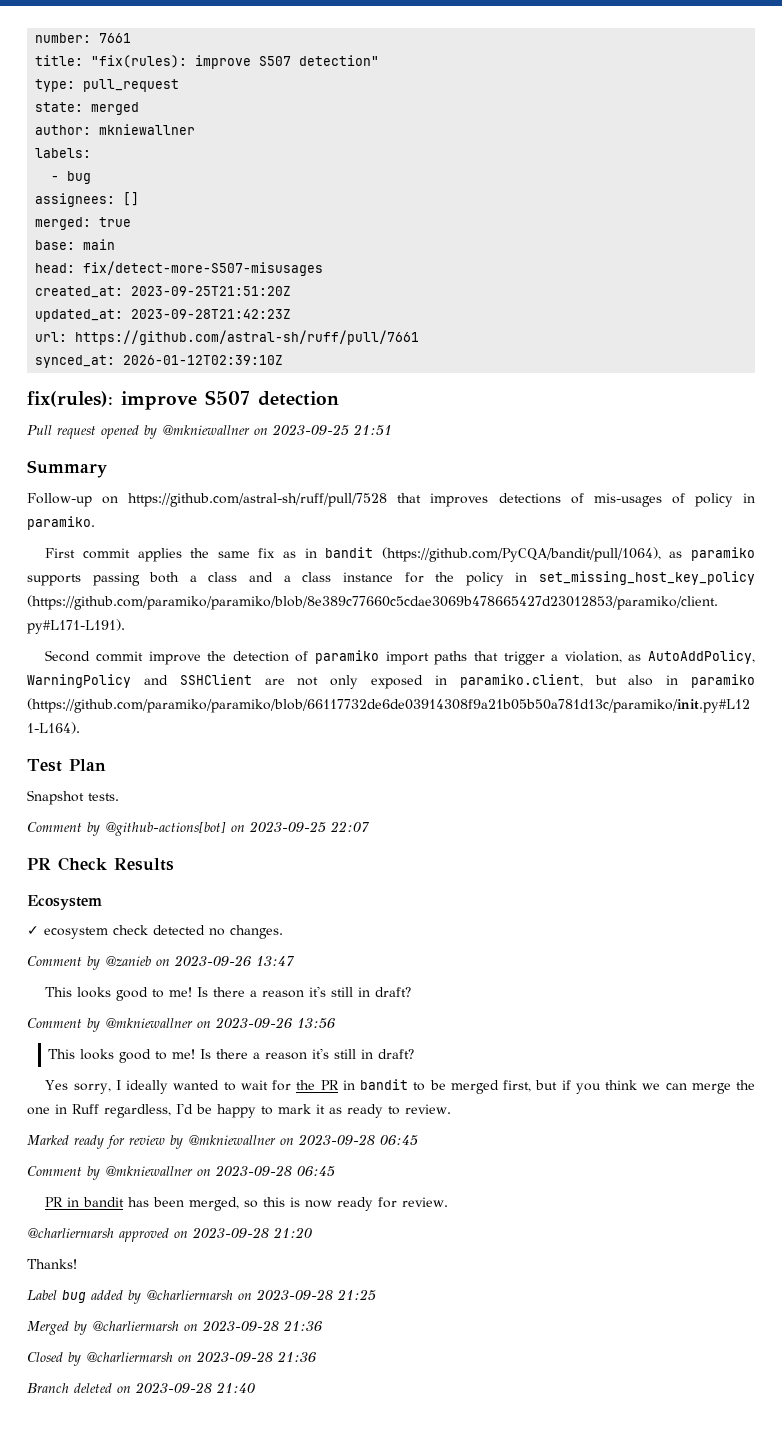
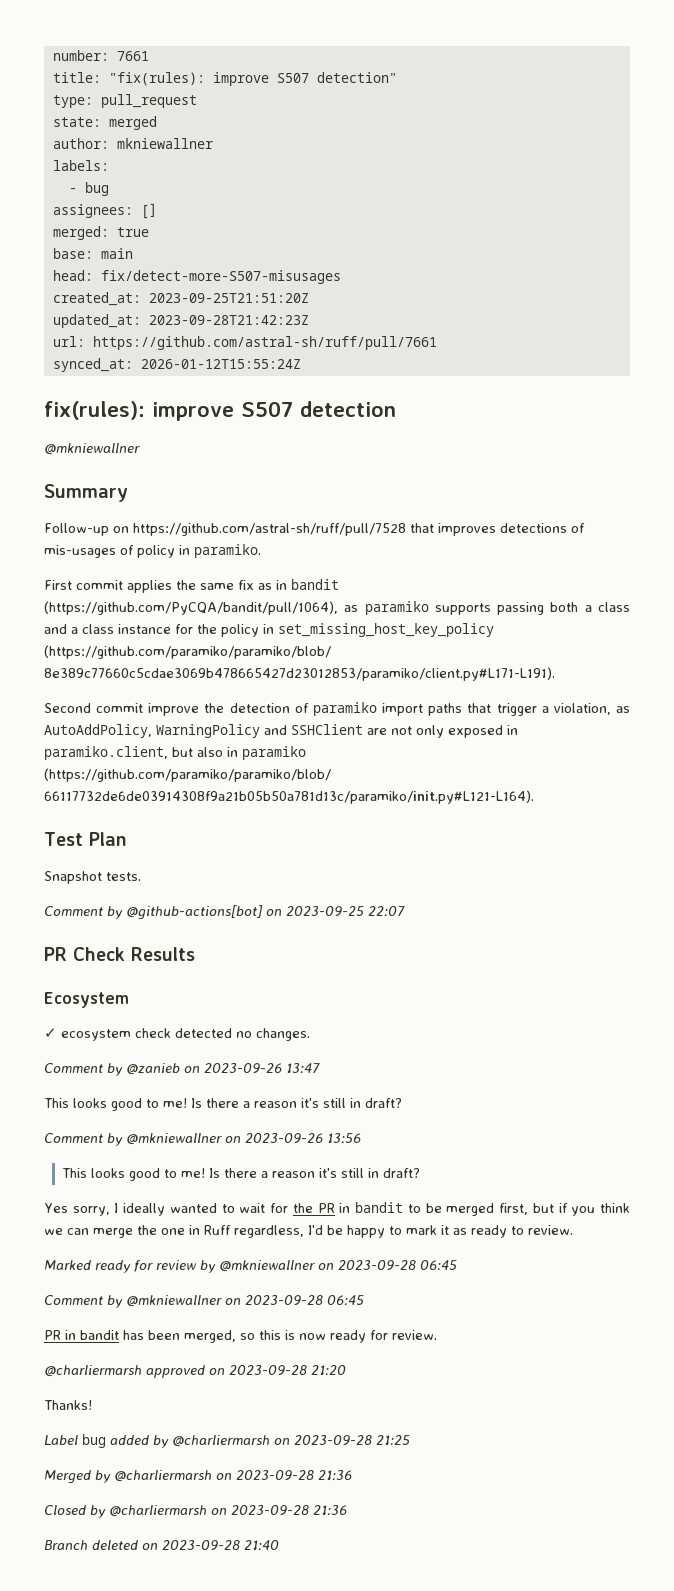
- synced_at: 2026-01-12T02:39:10Z
+ synced_at: 2026-01-12T15:55:24Z
  fix(rules): improve S507 detection
- Pull request opened by @mkniewallner on 2023-09-25 21:51
+ @mkniewallner

